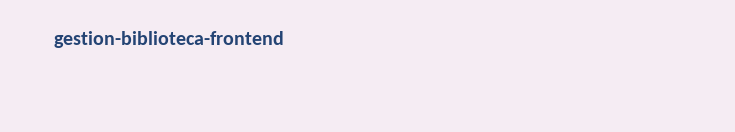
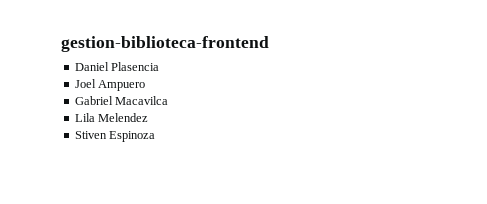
+ Daniel Plasencia
+ Joel Ampuero
+ Gabriel Macavilca
+ Lila Melendez
+ Stiven Espinoza

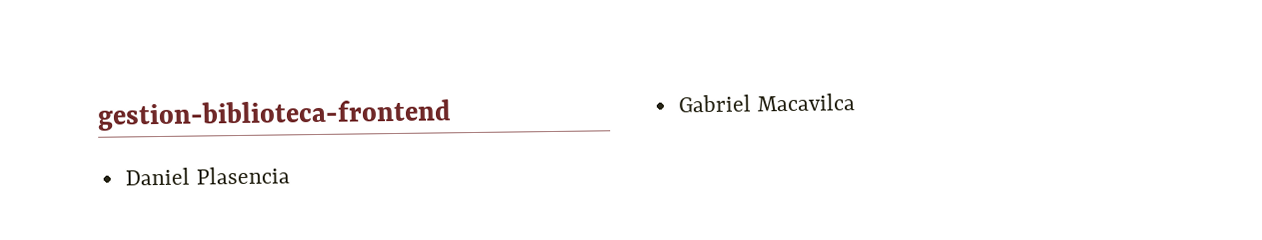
- Joel Ampuero
- Lila Melendez
- Stiven Espinoza

